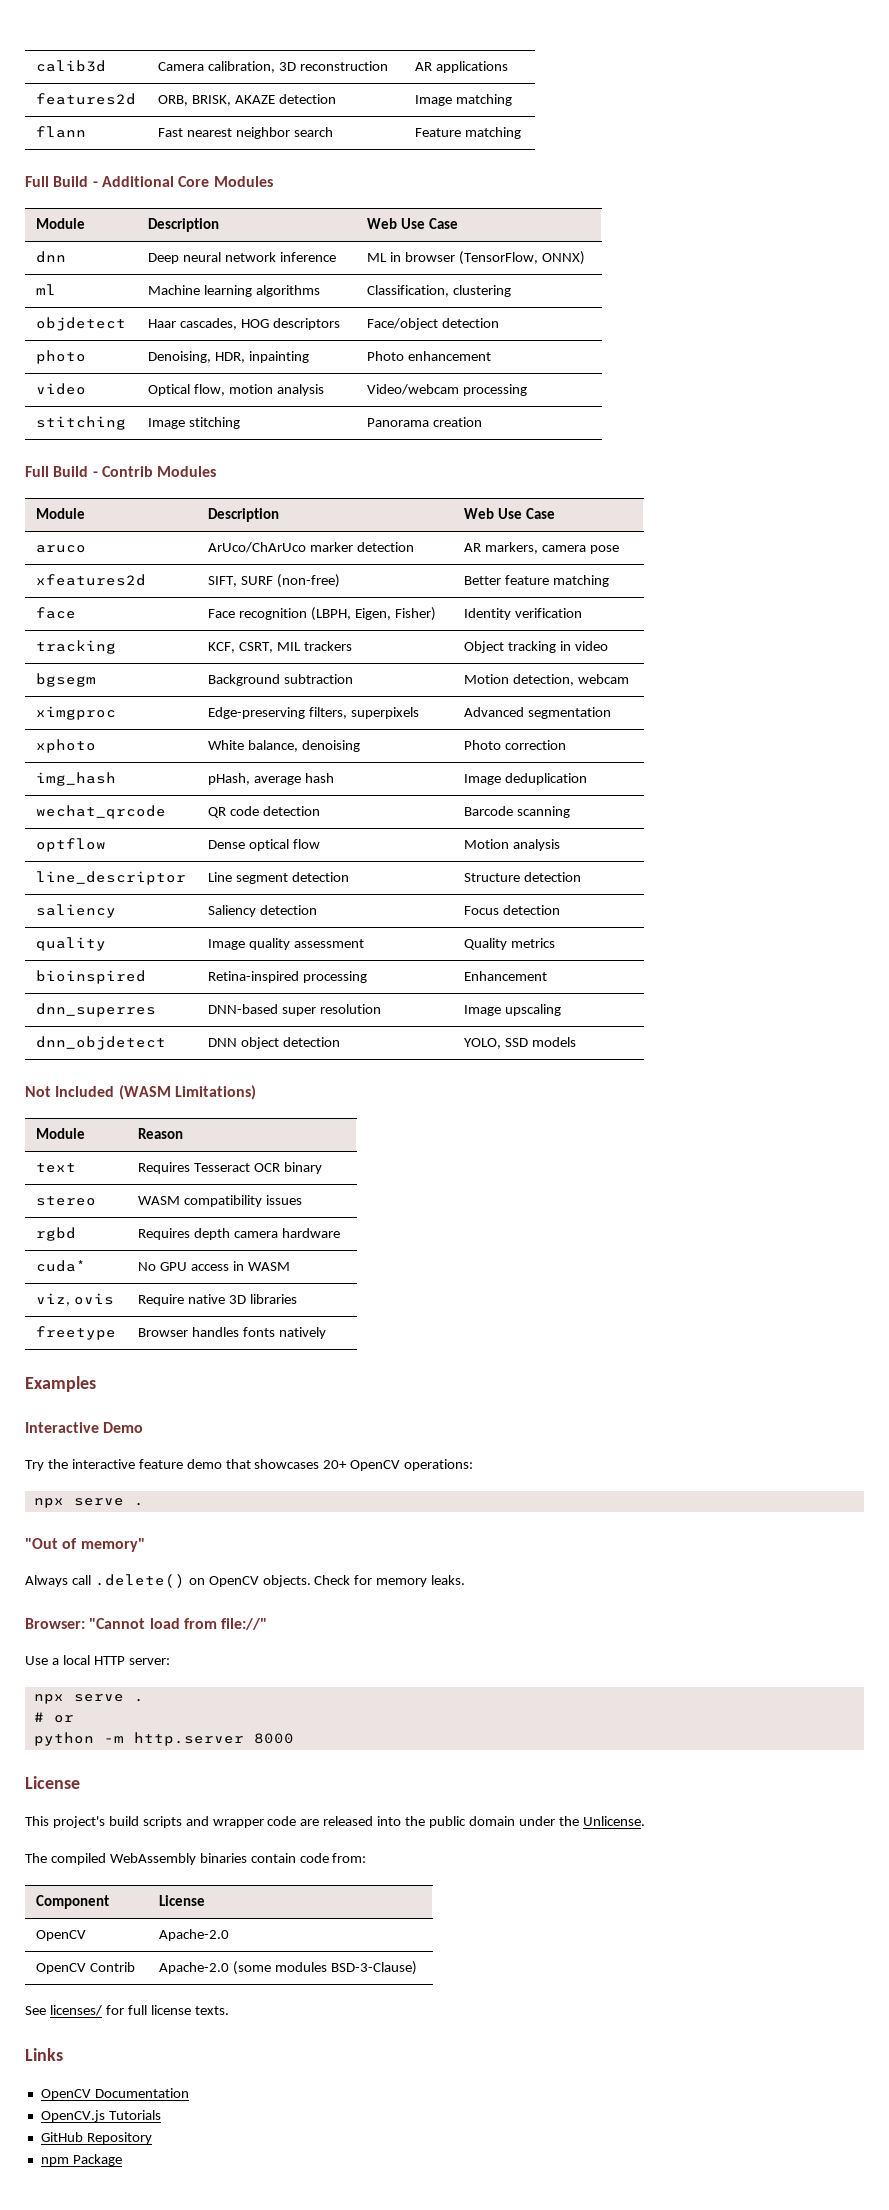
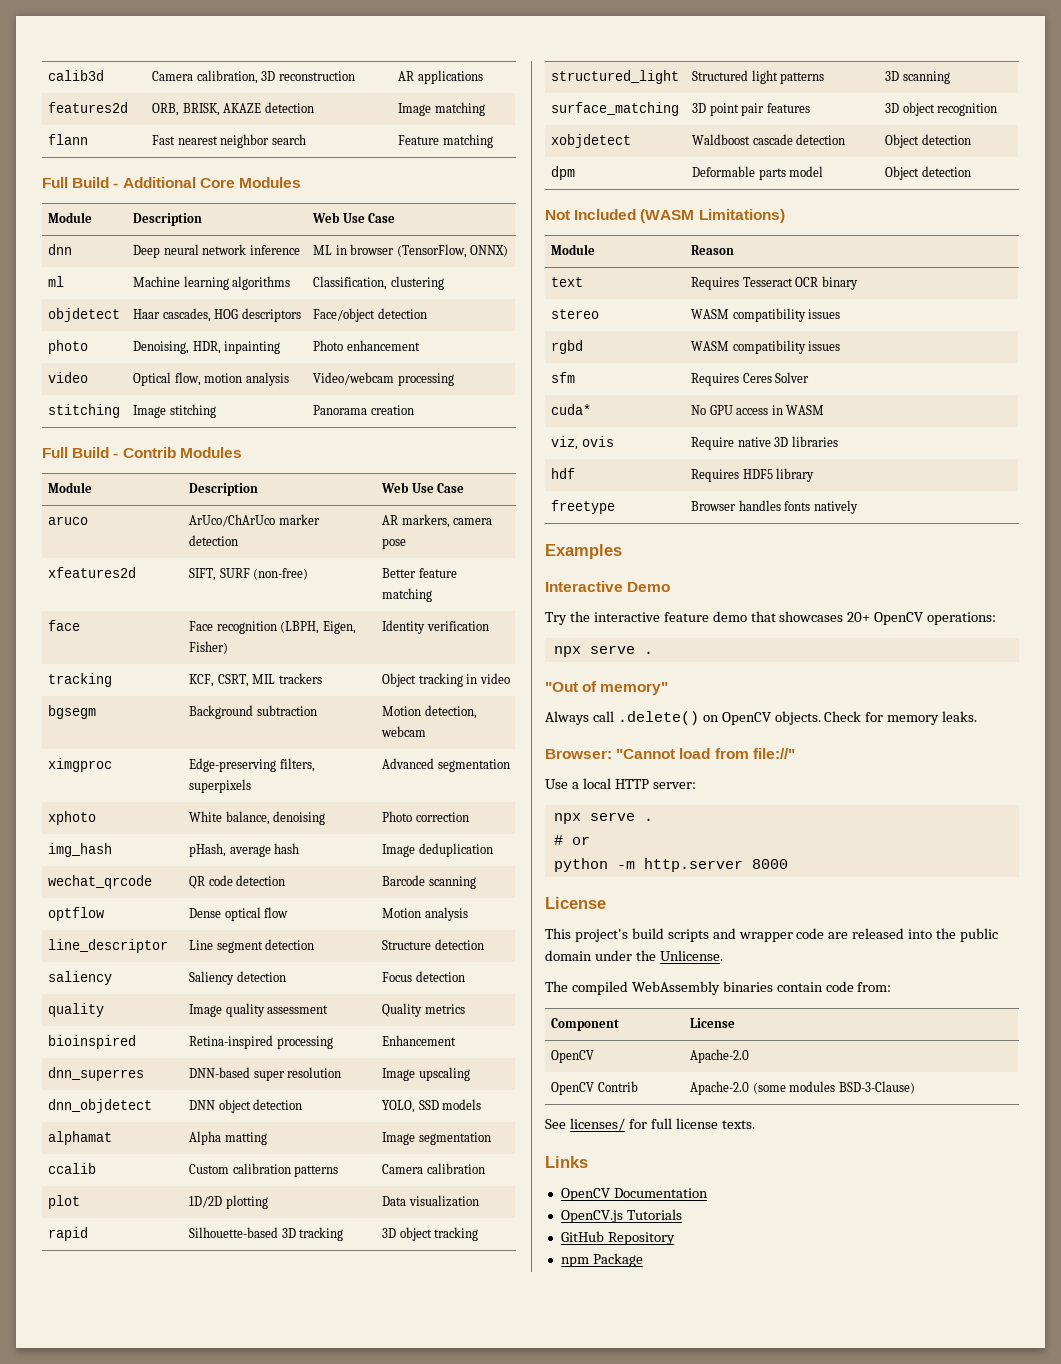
+ alphamat | Alpha matting | Image segmentation
+ ccalib | Custom calibration patterns | Camera calibration
+ plot | 1D/2D plotting | Data visualization
+ rapid | Silhouette-based 3D tracking | 3D object tracking
+ structured_light | Structured light patterns | 3D scanning
+ surface_matching | 3D point pair features | 3D object recognition
+ xobjdetect | Waldboost cascade detection | Object detection
+ dpm | Deformable parts model | Object detection
- rgbd | Requires depth camera hardware
+ rgbd | WASM compatibility issues
+ sfm | Requires Ceres Solver
+ hdf | Requires HDF5 library

